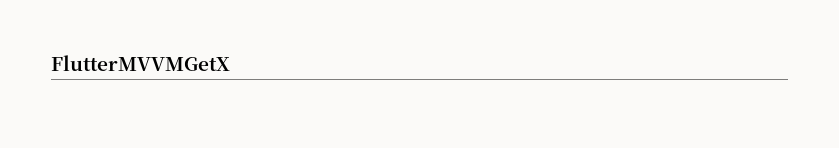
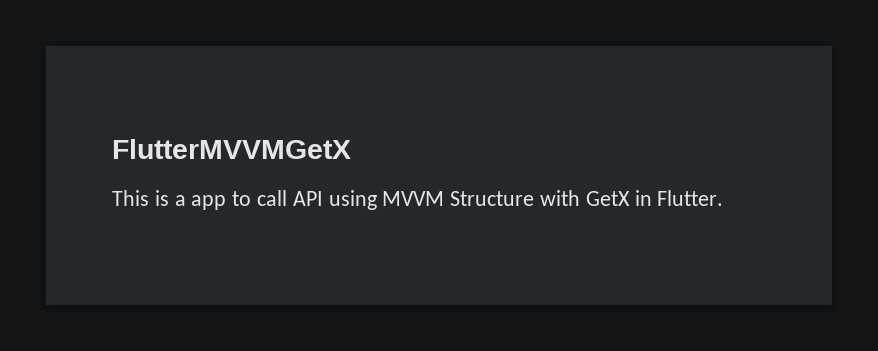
+ This is a app to call API using MVVM Structure with GetX in Flutter.

